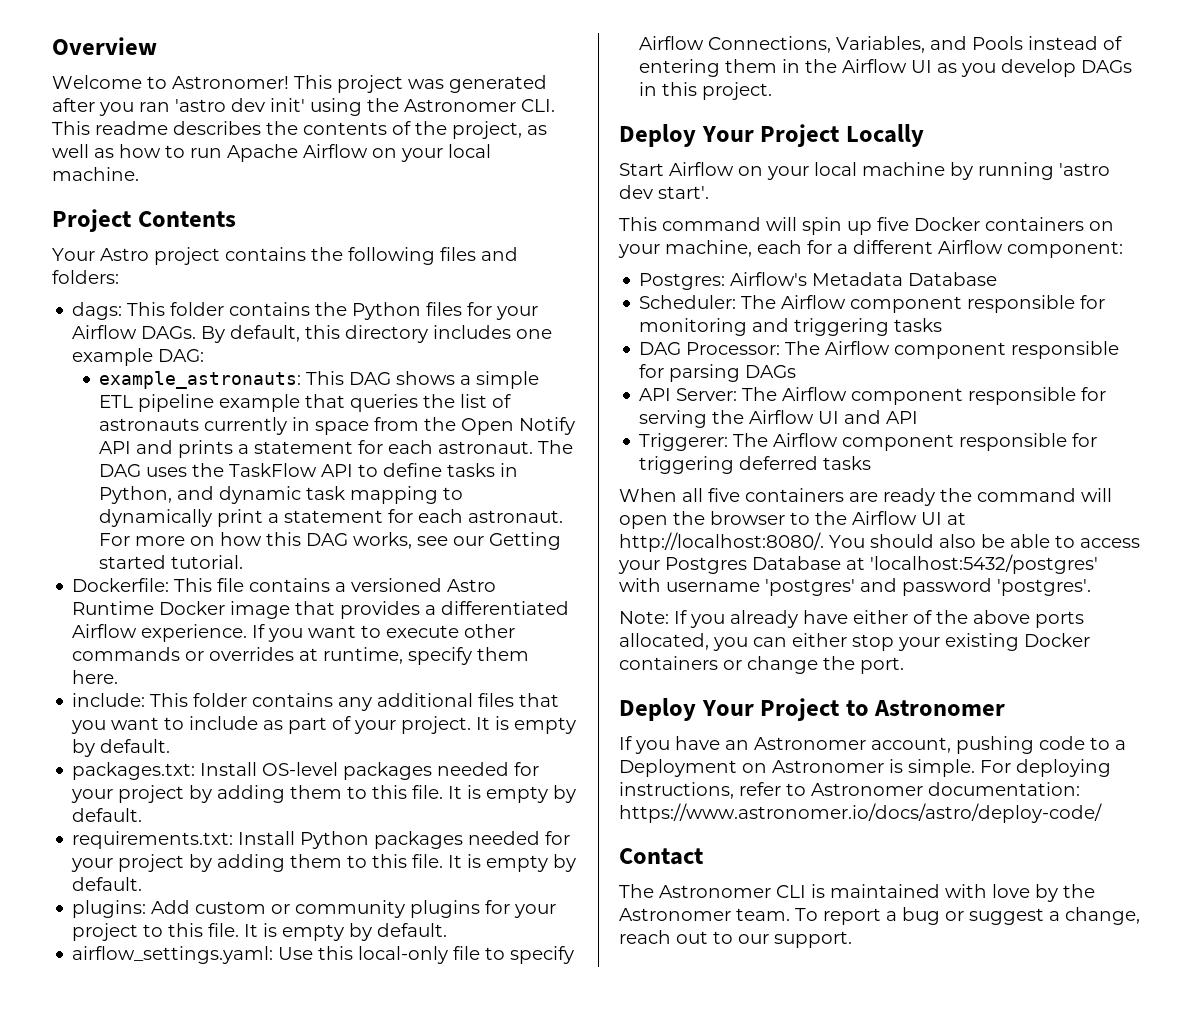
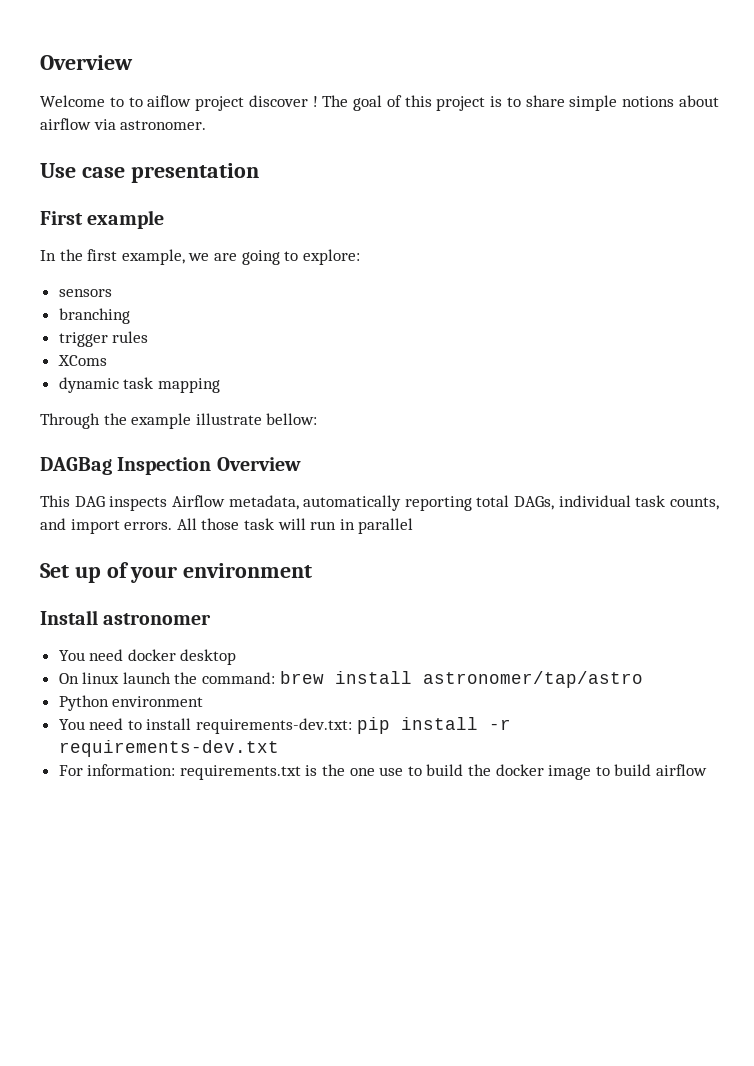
- Welcome to Astronomer! This project was generated after you ran 'astro dev init' using the Astronomer CLI. This readme describes the contents of the project, as well as how to run Apache Airflow on your local machine.
- Project Contents
- Your Astro project contains the following files and folders:
- dags: This folder contains the Python files for your Airflow DAGs. By default, this directory includes one example DAG:
- example_astronauts: This DAG shows a simple ETL pipeline example that queries the list of astronauts currently in space from the Open Notify API and prints a statement for each astronaut. The DAG uses the TaskFlow API to define tasks in Python, and dynamic task mapping to dynamically print a statement for each astronaut. For more on how this DAG works, see our Getting started tutorial.
- Dockerfile: This file contains a versioned Astro Runtime Docker image that provides a differentiated Airflow experience. If you want to execute other commands or overrides at runtime, specify them here.
- include: This folder contains any additional files that you want to include as part of your project. It is empty by default.
- packages.txt: Install OS-level packages needed for your project by adding them to this file. It is empty by default.
- requirements.txt: Install Python packages needed for your project by adding them to this file. It is empty by default.
- plugins: Add custom or community plugins for your project to this file. It is empty by default.
- airflow_settings.yaml: Use this local-only file to specify Airflow Connections, Variables, and Pools instead of entering them in the Airflow UI as you develop DAGs in this project.
- Deploy Your Project Locally
- Start Airflow on your local machine by running 'astro dev start'.
- This command will spin up five Docker containers on your machine, each for a different Airflow component:
- Postgres: Airflow's Metadata Database
- Scheduler: The Airflow component responsible for monitoring and triggering tasks
- DAG Processor: The Airflow component responsible for parsing DAGs
- API Server: The Airflow component responsible for serving the Airflow UI and API
- Triggerer: The Airflow component responsible for triggering deferred tasks
- When all five containers are ready the command will open the browser to the Airflow UI at http://localhost:8080/. You should also be able to access your Postgres Database at 'localhost:5432/postgres' with username 'postgres' and password 'postgres'.
- Note: If you already have either of the above ports allocated, you can either stop your existing Docker containers or change the port.
- Deploy Your Project to Astronomer
- If you have an Astronomer account, pushing code to a Deployment on Astronomer is simple. For deploying instructions, refer to Astronomer documentation: https://www.astronomer.io/docs/astro/deploy-code/
- Contact
- The Astronomer CLI is maintained with love by the Astronomer team. To report a bug or suggest a change, reach out to our support.
+ Welcome to to aiflow project discover ! The goal of this project is to share simple notions about airflow via astronomer.
+ Use case presentation
+ First example
+ In the first example, we are going to explore:
+ sensors
+ branching
+ trigger rules
+ XComs
+ dynamic task mapping
+ Through the example illustrate bellow:
+ DAGBag Inspection Overview
+ This DAG inspects Airflow metadata, automatically reporting total DAGs, individual task counts, and import errors. All those task will run in parallel
+ Set up of your environment
+ Install astronomer
+ You need docker desktop
+ On linux launch the command: brew install astronomer/tap/astro
+ Python environment
+ You need to install requirements-dev.txt: pip install -r requirements-dev.txt
+ For information: requirements.txt is the one use to build the docker image to build airflow

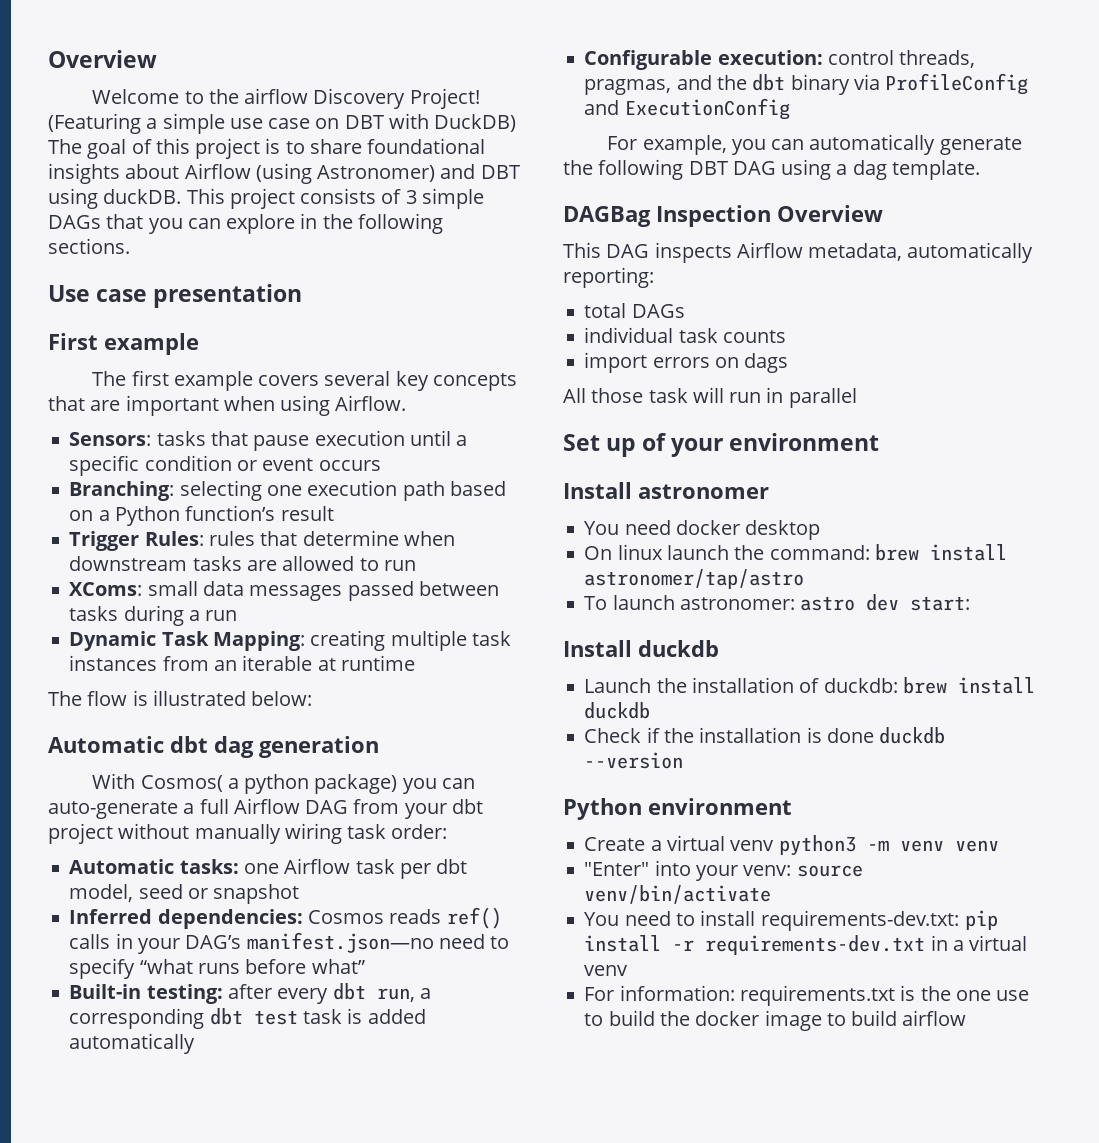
- Welcome to to aiflow project discover ! The goal of this project is to share simple notions about airflow via astronomer.
+ Welcome to the airflow Discovery Project! (Featuring a simple use case on DBT with DuckDB) The goal of this project is to share foundational insights about Airflow (using Astronomer) and DBT using duckDB. This project consists of 3 simple DAGs that you can explore in the following sections.
- In the first example, we are going to explore:
- sensors
- branching
- trigger rules
- XComs
- dynamic task mapping
- Through the example illustrate bellow:
+ The first example covers several key concepts that are important when using Airflow.
+ Sensors: tasks that pause execution until a specific condition or event occurs
+ Branching: selecting one execution path based on a Python function’s result
+ Trigger Rules: rules that determine when downstream tasks are allowed to run
+ XComs: small data messages passed between tasks during a run
+ Dynamic Task Mapping: creating multiple task instances from an iterable at runtime
+ The flow is illustrated below:
+ Automatic dbt dag generation
+ With Cosmos( a python package) you can auto-generate a full Airflow DAG from your dbt project without manually wiring task order:
+ Automatic tasks: one Airflow task per dbt model, seed or snapshot
+ Inferred dependencies: Cosmos reads ref() calls in your DAG’s manifest.json—no need to specify “what runs before what”
+ Built-in testing: after every dbt run, a corresponding dbt test task is added automatically
+ Configurable execution: control threads, pragmas, and the dbt binary via ProfileConfig and ExecutionConfig
+ For example, you can automatically generate the following DBT DAG using a dag template.
- This DAG inspects Airflow metadata, automatically reporting total DAGs, individual task counts, and import errors. All those task will run in parallel
+ This DAG inspects Airflow metadata, automatically reporting:
+ total DAGs
+ individual task counts
+ import errors on dags
+ All those task will run in parallel
+ To launch astronomer: astro dev start:
+ Install duckdb
+ Launch the installation of duckdb: brew install duckdb
+ Check if the installation is done duckdb --version
  Python environment
+ Create a virtual venv python3 -m venv venv
+ "Enter" into your venv: source venv/bin/activate
- You need to install requirements-dev.txt: pip install -r requirements-dev.txt
+ You need to install requirements-dev.txt: pip install -r requirements-dev.txt in a virtual venv

